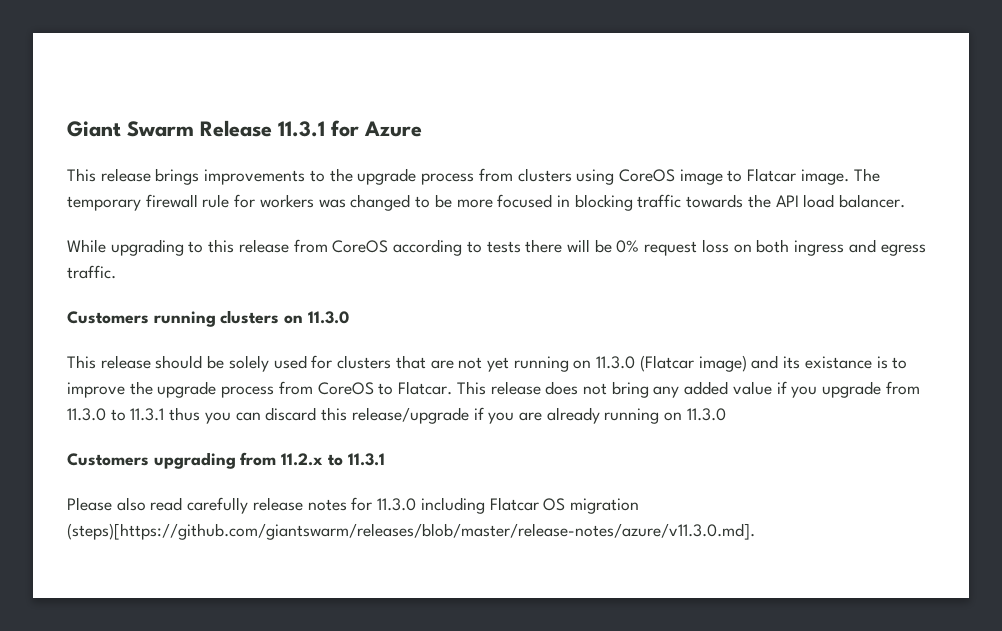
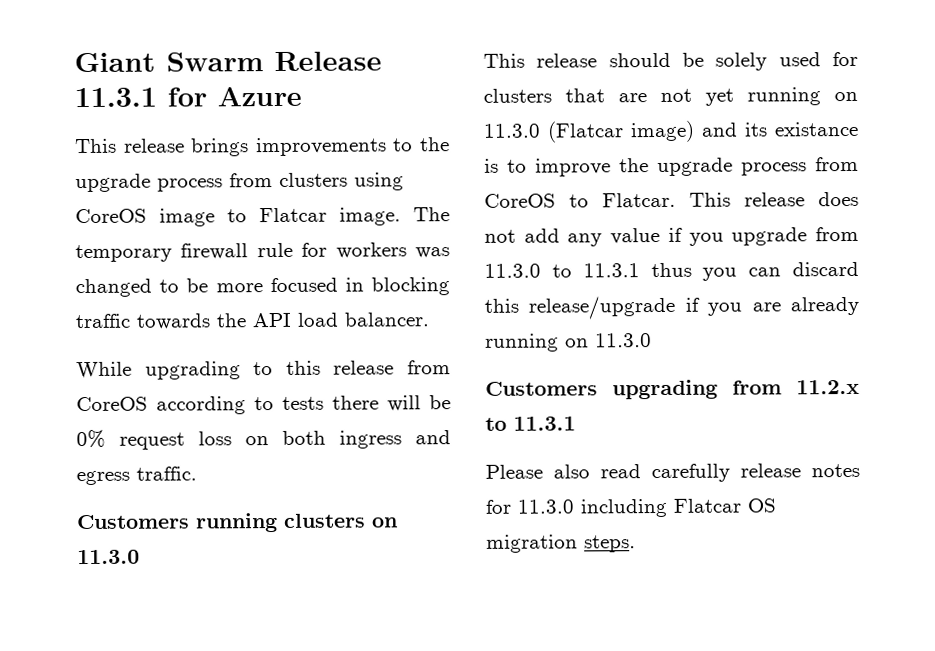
- This release does not bring any added value if you upgrade from 11.3.0 to 11.3.1 thus you can discard this release/upgrade if you are already running on 11.3.0
+ This release does not add any value if you upgrade from 11.3.0 to 11.3.1 thus you can discard this release/upgrade if you are already running on 11.3.0
- Please also read carefully release notes for 11.3.0 including Flatcar OS migration (steps)[https://github.com/giantswarm/releases/blob/master/release-notes/azure/v11.3.0.md].
+ Please also read carefully release notes for 11.3.0 including Flatcar OS migration steps.

